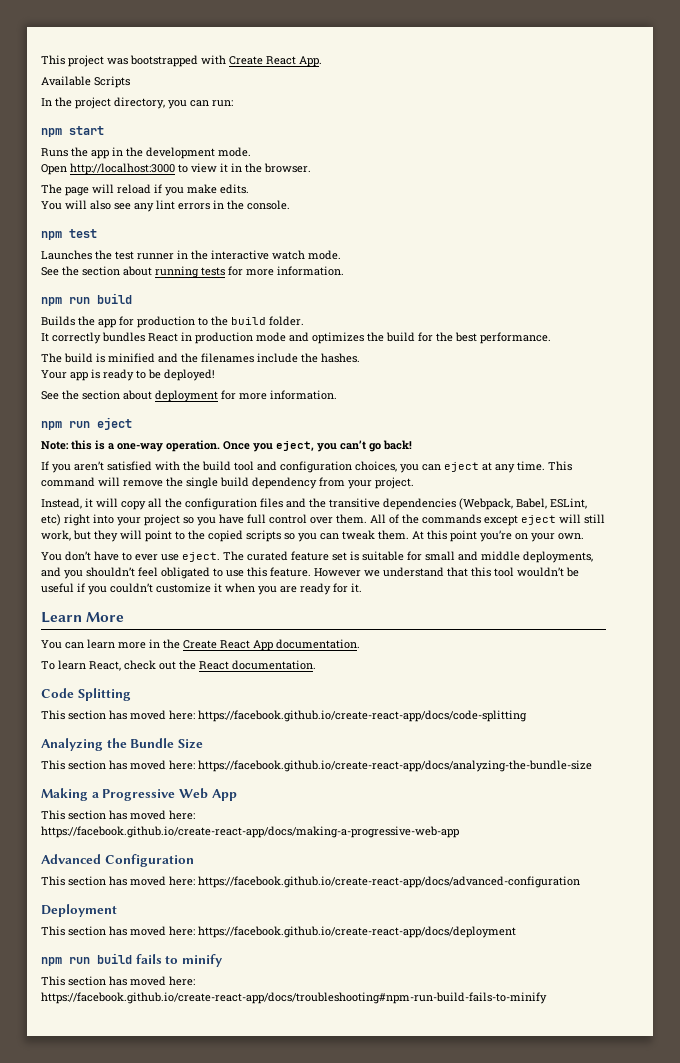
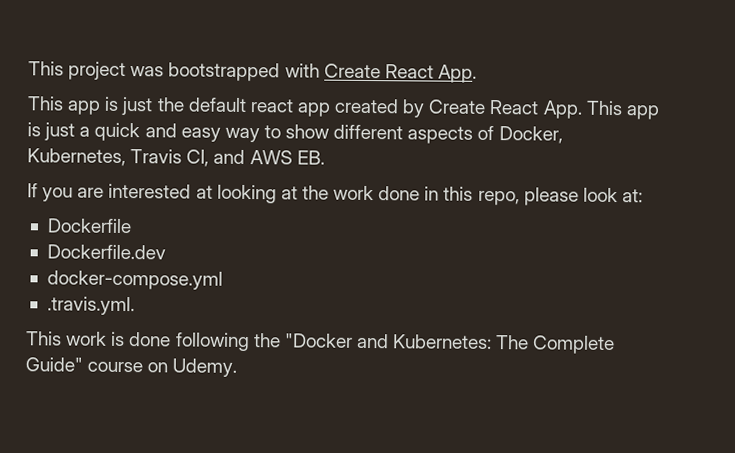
- Available Scripts
- In the project directory, you can run:
- npm start
- Runs the app in the development mode.
- Open http://localhost:3000 to view it in the browser.
- The page will reload if you make edits.
- You will also see any lint errors in the console.
- npm test
- Launches the test runner in the interactive watch mode.
- See the section about running tests for more information.
- npm run build
- Builds the app for production to the build folder.
- It correctly bundles React in production mode and optimizes the build for the best performance.
- The build is minified and the filenames include the hashes.
- Your app is ready to be deployed!
- See the section about deployment for more information.
- npm run eject
- Note: this is a one-way operation. Once you eject, you can’t go back!
- If you aren’t satisfied with the build tool and configuration choices, you can eject at any time. This command will remove the single build dependency from your project.
- Instead, it will copy all the configuration files and the transitive dependencies (Webpack, Babel, ESLint, etc) right into your project so you have full control over them. All of the commands except eject will still work, but they will point to the copied scripts so you can tweak them. At this point you’re on your own.
- You don’t have to ever use eject. The curated feature set is suitable for small and middle deployments, and you shouldn’t feel obligated to use this feature. However we understand that this tool wouldn’t be useful if you couldn’t customize it when you are ready for it.
- Learn More
- You can learn more in the Create React App documentation.
- To learn React, check out the React documentation.
- Code Splitting
- This section has moved here: https://facebook.github.io/create-react-app/docs/code-splitting
- Analyzing the Bundle Size
- This section has moved here: https://facebook.github.io/create-react-app/docs/analyzing-the-bundle-size
- Making a Progressive Web App
- This section has moved here: https://facebook.github.io/create-react-app/docs/making-a-progressive-web-app
- Advanced Configuration
- This section has moved here: https://facebook.github.io/create-react-app/docs/advanced-configuration
- Deployment
- This section has moved here: https://facebook.github.io/create-react-app/docs/deployment
- npm run build fails to minify
- This section has moved here: https://facebook.github.io/create-react-app/docs/troubleshooting#npm-run-build-fails-to-minify
+ This app is just the default react app created by Create React App. This app is just a quick and easy way to show different aspects of Docker, Kubernetes, Travis CI, and AWS EB.
+ If you are interested at looking at the work done in this repo, please look at:
+ Dockerfile
+ Dockerfile.dev
+ docker-compose.yml
+ .travis.yml.
+ This work is done following the "Docker and Kubernetes: The Complete Guide" course on Udemy.

